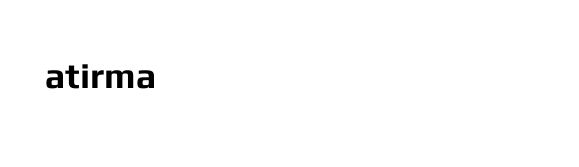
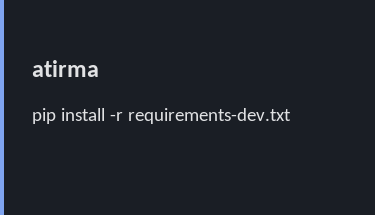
+ pip install -r requirements-dev.txt

